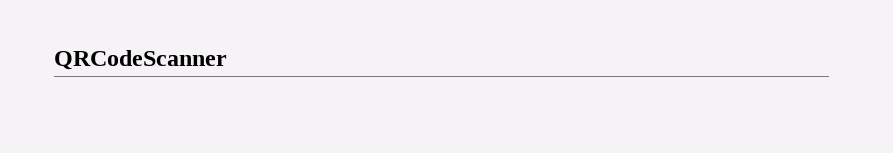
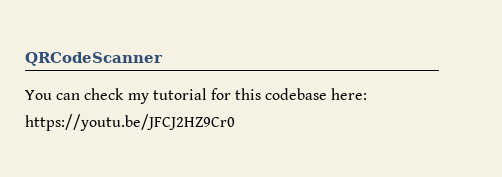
+ You can check my tutorial for this codebase here: https://youtu.be/JFCJ2HZ9Cr0

